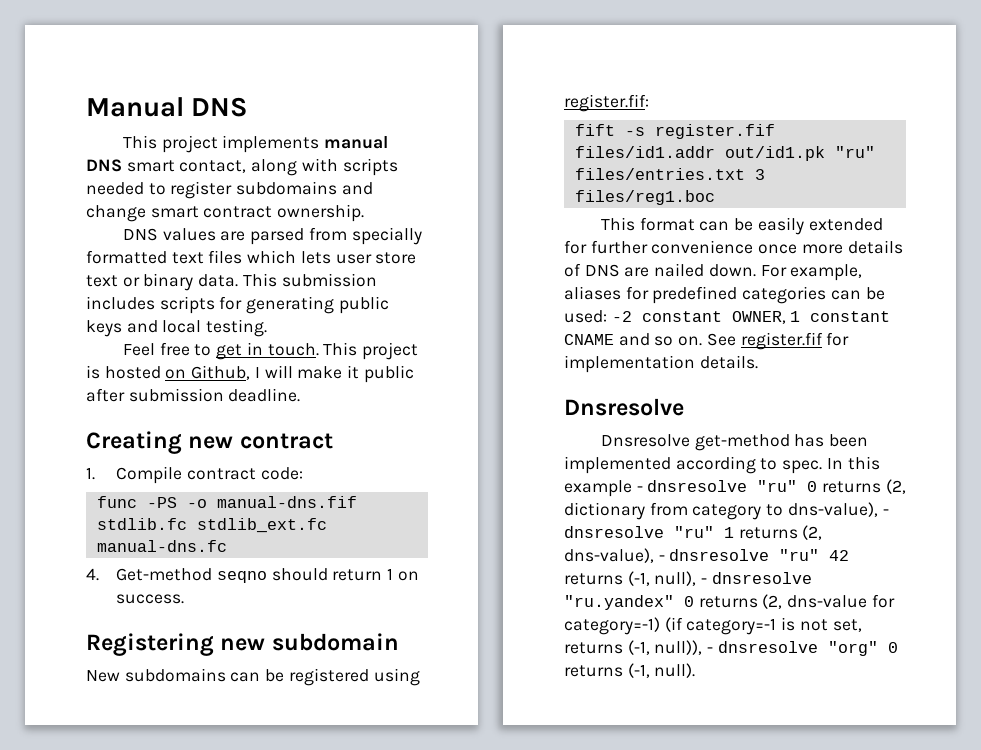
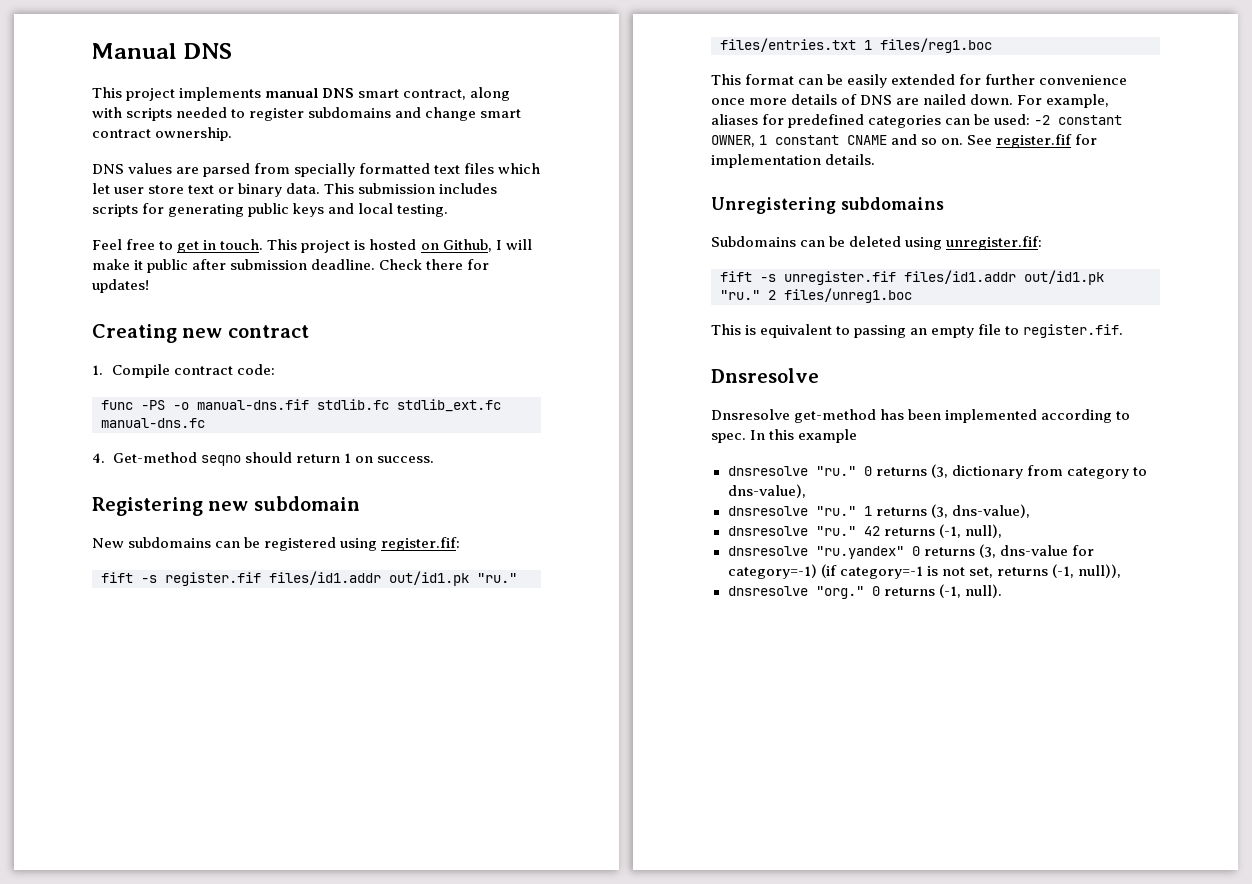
- This project implements manual DNS smart contact, along with scripts needed to register subdomains and change smart contract ownership.
+ This project implements manual DNS smart contract, along with scripts needed to register subdomains and change smart contract ownership.
- DNS values are parsed from specially formatted text files which lets user store text or binary data.
+ DNS values are parsed from specially formatted text files which let user store text or binary data.
+ Check there for updates!
- fift -s register.fif files/id1.addr out/id1.pk "ru" files/entries.txt 3 files/reg1.boc
+ fift -s register.fif files/id1.addr out/id1.pk "ru." files/entries.txt 1 files/reg1.boc
+ Unregistering subdomains
+ Subdomains can be deleted using unregister.fif:
+ fift -s unregister.fif files/id1.addr out/id1.pk "ru." 2 files/unreg1.boc
+ This is equivalent to passing an empty file to register.fif.
- In this example - dnsresolve "ru" 0 returns (2, dictionary from category to dns-value), - dnsresolve "ru" 1 returns (2, dns-value), - dnsresolve "ru" 42 returns (-1, null), - dnsresolve "ru.yandex" 0 returns (2, dns-value for category=-1) (if category=-1 is not set, returns (-1, null)), - dnsresolve "org" 0 returns (-1, null).
+ In this example
+ dnsresolve "ru." 0 returns (3, dictionary from category to dns-value),
+ dnsresolve "ru." 1 returns (3, dns-value),
+ dnsresolve "ru." 42 returns (-1, null),
+ dnsresolve "ru.yandex" 0 returns (3, dns-value for category=-1) (if category=-1 is not set, returns (-1, null)),
+ dnsresolve "org." 0 returns (-1, null).

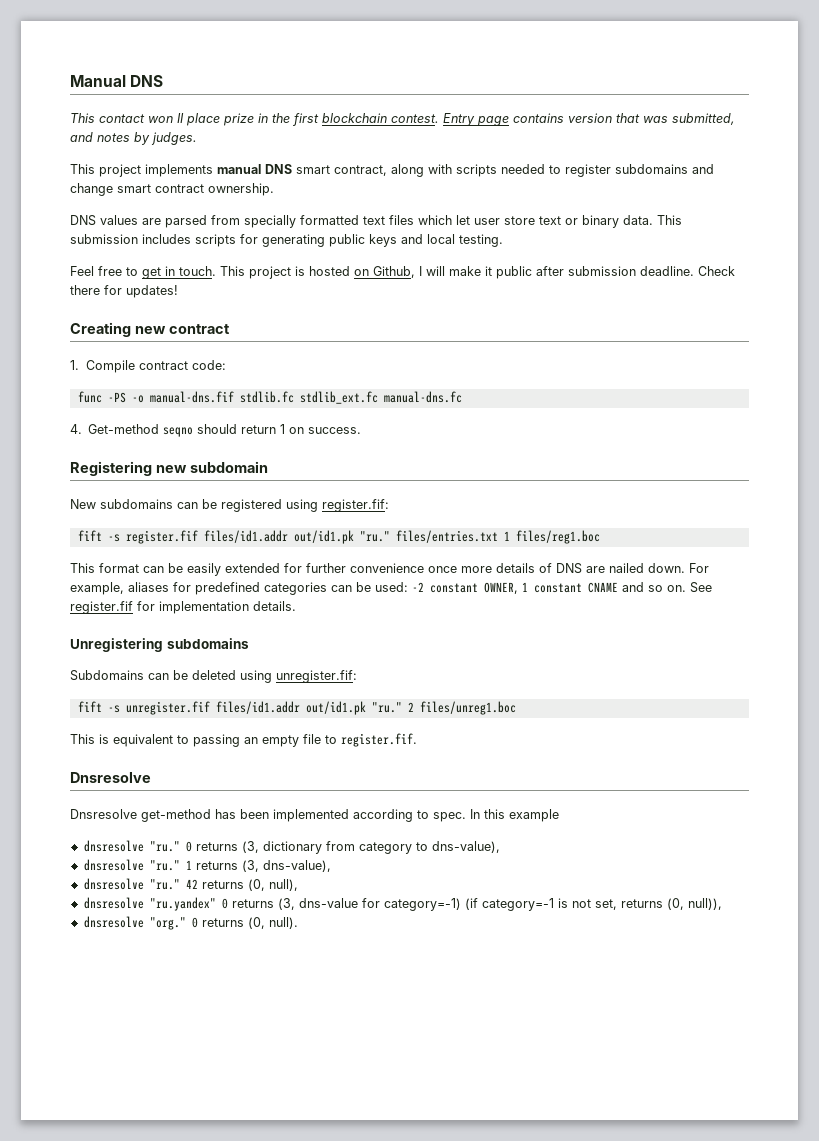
+ This contact won II place prize in the first blockchain contest. Entry page contains version that was submitted, and notes by judges.
- 42 returns (-1, null),
+ 42 returns (0, null),
- dnsresolve "ru.yandex" 0 returns (3, dns-value for category=-1) (if category=-1 is not set, returns (-1, null)),
+ dnsresolve "ru.yandex" 0 returns (3, dns-value for category=-1) (if category=-1 is not set, returns (0, null)),
- 0 returns (-1, null).
+ 0 returns (0, null).

